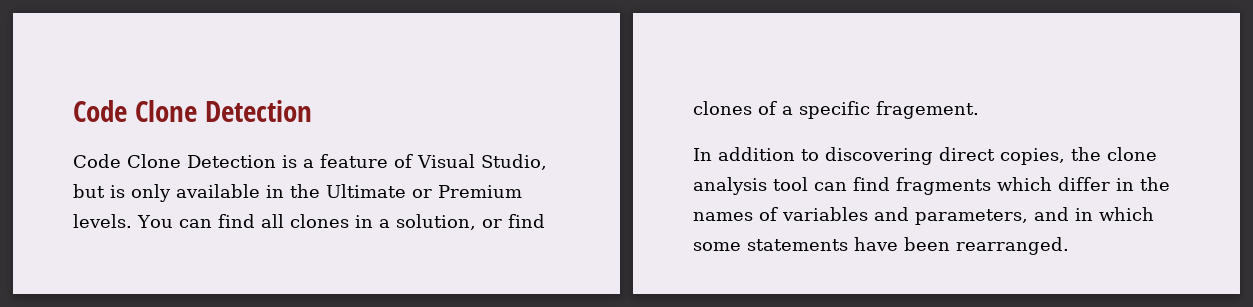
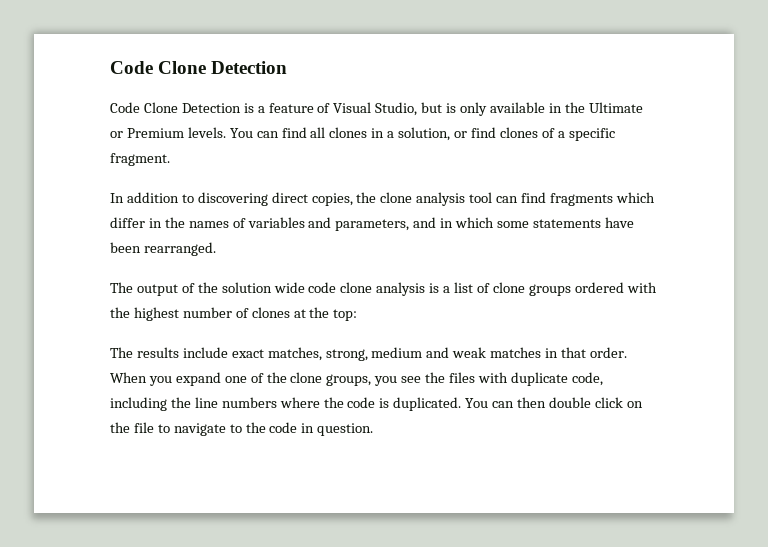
- You can find all clones in a solution, or find clones of a specific fragement.
+ You can find all clones in a solution, or find clones of a specific fragment.
+ The output of the solution wide code clone analysis is a list of clone groups ordered with the highest number of clones at the top:
+ The results include exact matches, strong, medium and weak matches in that order. When you expand one of the clone groups, you see the files with duplicate code, including the line numbers where the code is duplicated. You can then double click on the file to navigate to the code in question.

